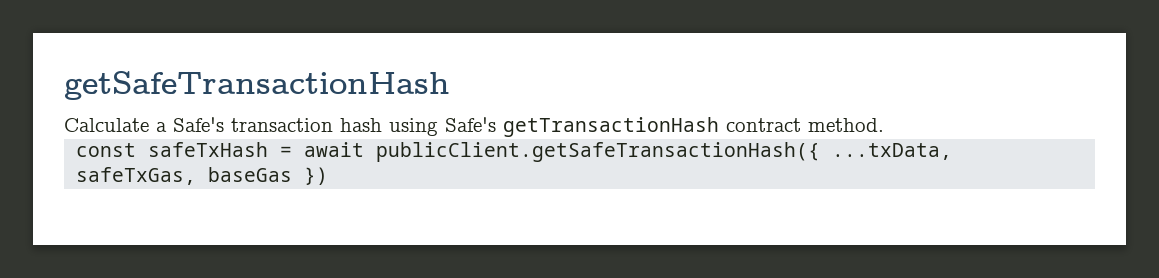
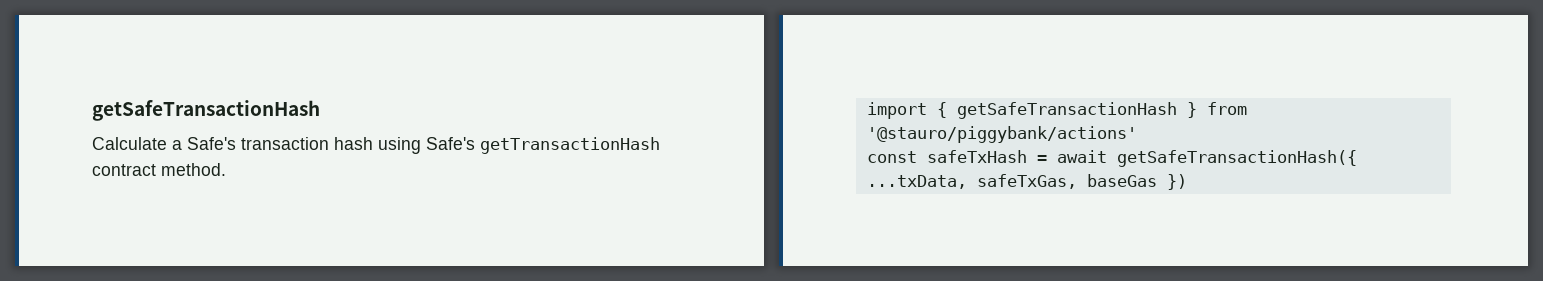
+ import { getSafeTransactionHash } from '@stauro/piggybank/actions'
- const safeTxHash = await publicClient.getSafeTransactionHash({ ...txData, safeTxGas, baseGas })
+ const safeTxHash = await getSafeTransactionHash({ ...txData, safeTxGas, baseGas })

